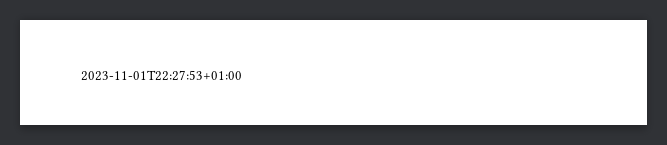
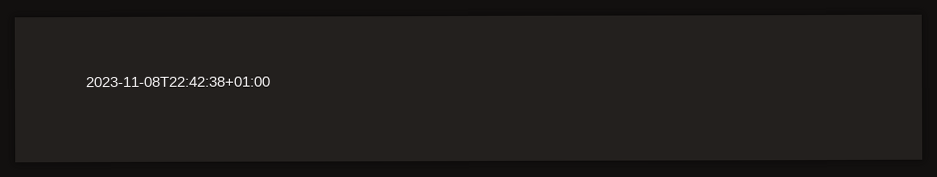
- 2023-11-01T22:27:53+01:00
+ 2023-11-08T22:42:38+01:00

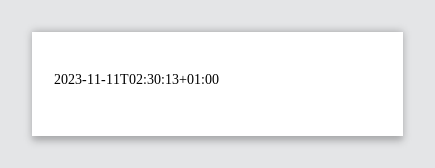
- 2023-11-08T22:42:38+01:00
+ 2023-11-11T02:30:13+01:00

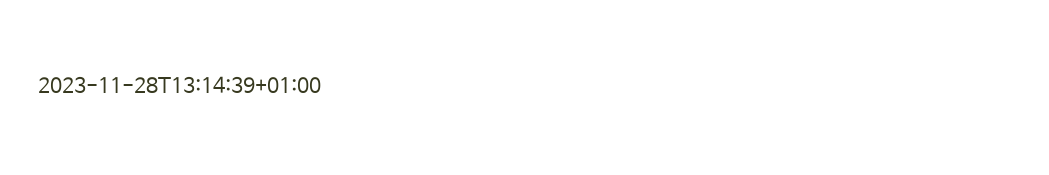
- 2023-11-11T02:30:13+01:00
+ 2023-11-28T13:14:39+01:00

